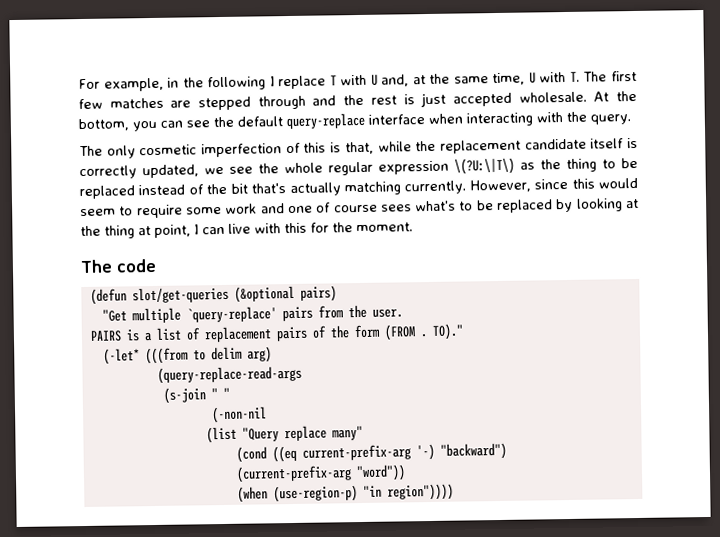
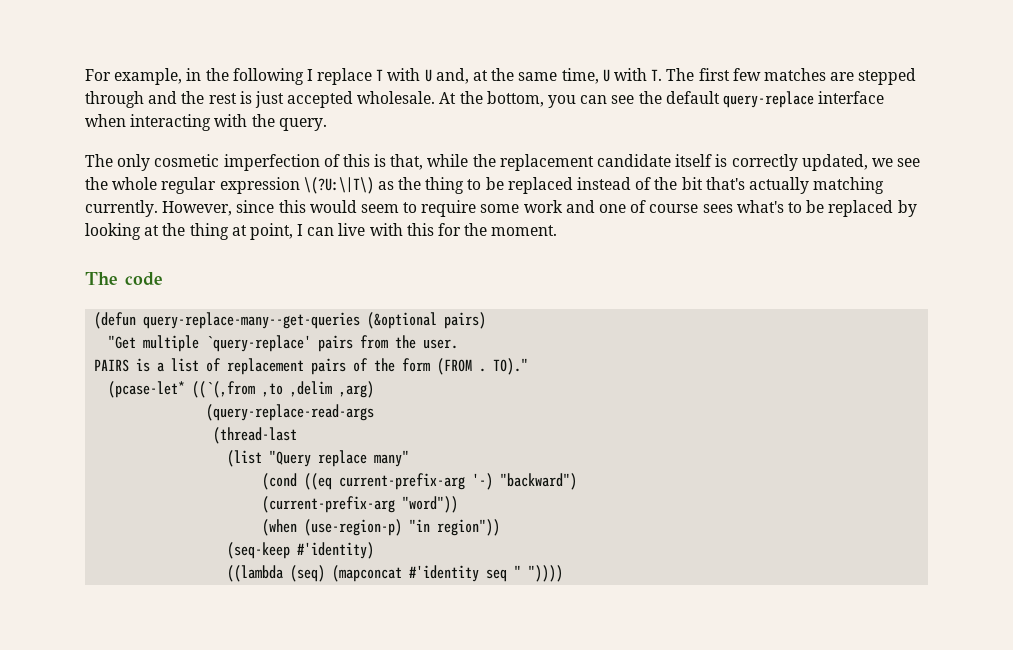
- (defun slot/get-queries (&optional pairs)
+ (defun query-replace-many--get-queries (&optional pairs)
- (-let* (((from to delim arg)
+ (pcase-let* ((`(,from ,to ,delim ,arg)
  (query-replace-read-args
- (s-join " "
- (-non-nil
+ (thread-last
- (when (use-region-p) "in region"))))
+ (when (use-region-p) "in region"))
+ (seq-keep #'identity)
+ ((lambda (seq) (mapconcat #'identity seq " "))))

